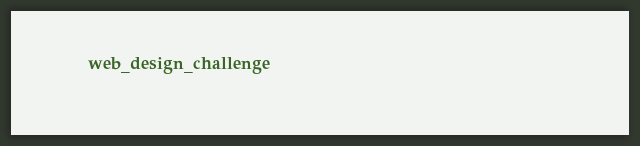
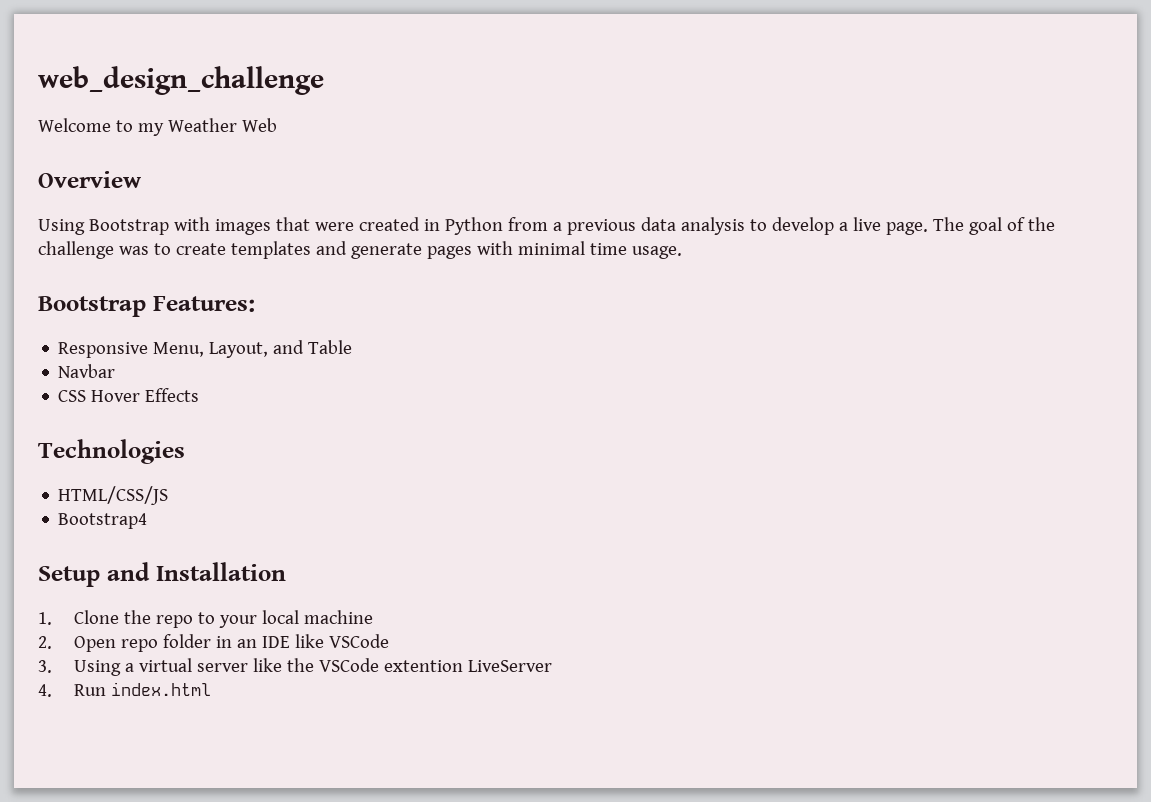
+ Welcome to my Weather Web
+ Overview
+ Using Bootstrap with images that were created in Python from a previous data analysis to develop a live page. The goal of the challenge was to create templates and generate pages with minimal time usage.
+ Bootstrap Features:
+ Responsive Menu, Layout, and Table
+ Navbar
+ CSS Hover Effects
+ Technologies
+ HTML/CSS/JS
+ Bootstrap4
+ Setup and Installation
+ 1. Clone the repo to your local machine
+ 2. Open repo folder in an IDE like VSCode
+ 3. Using a virtual server like the VSCode extention LiveServer
+ 4. Run index.html

